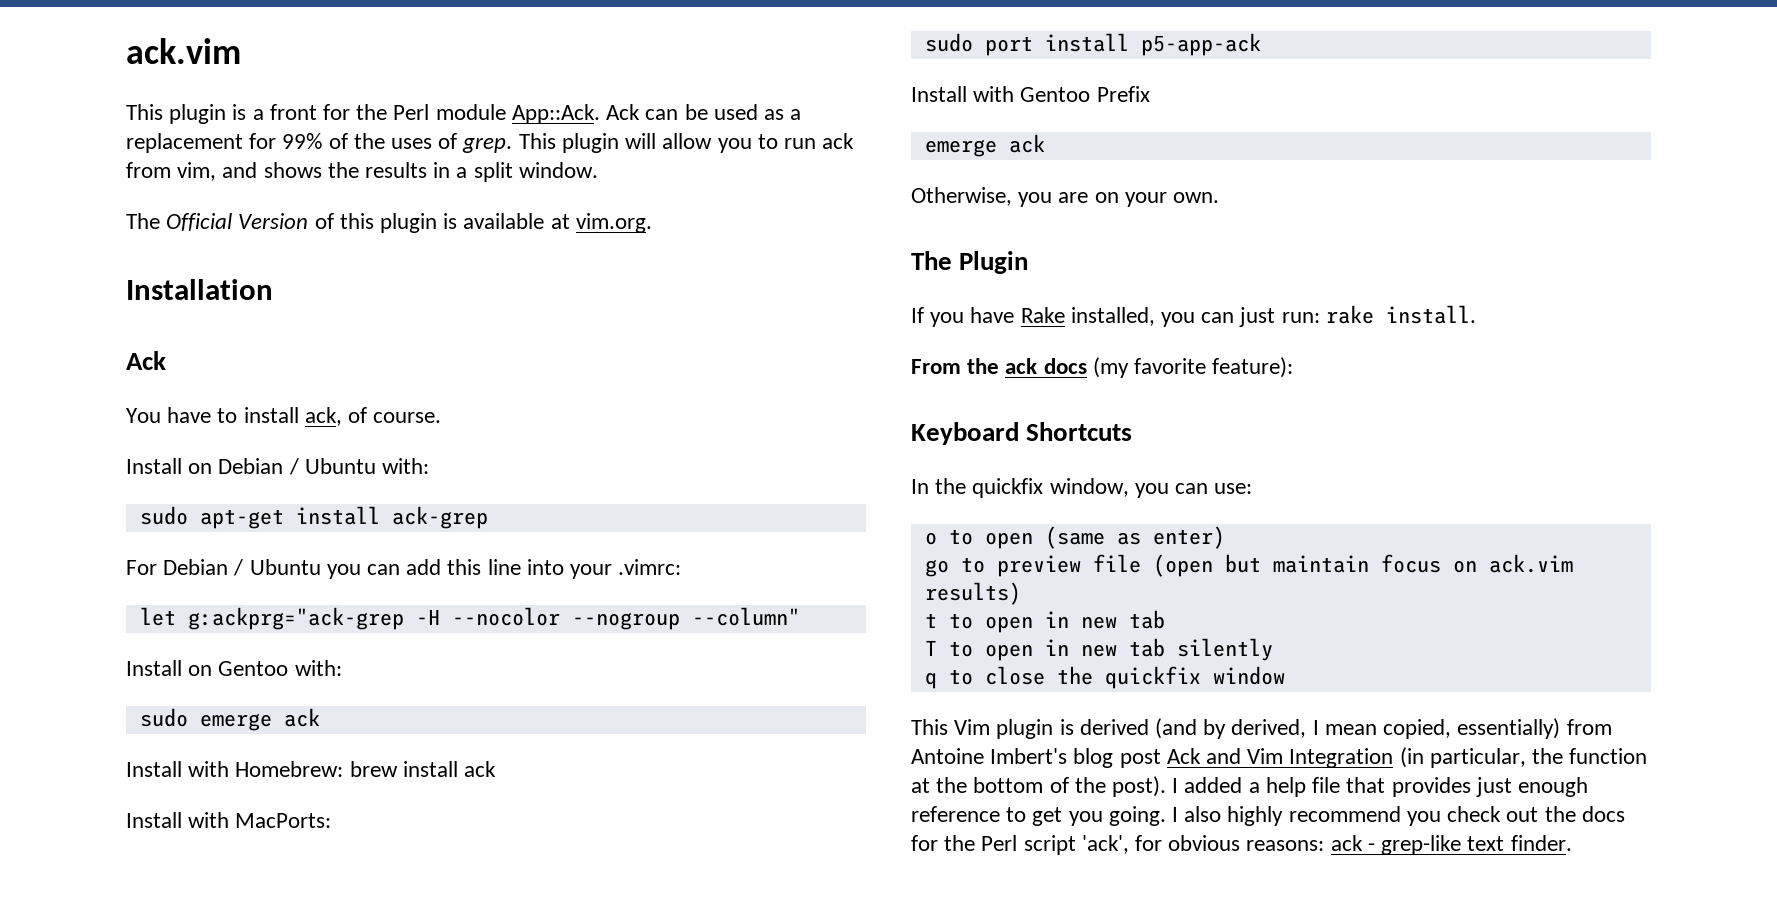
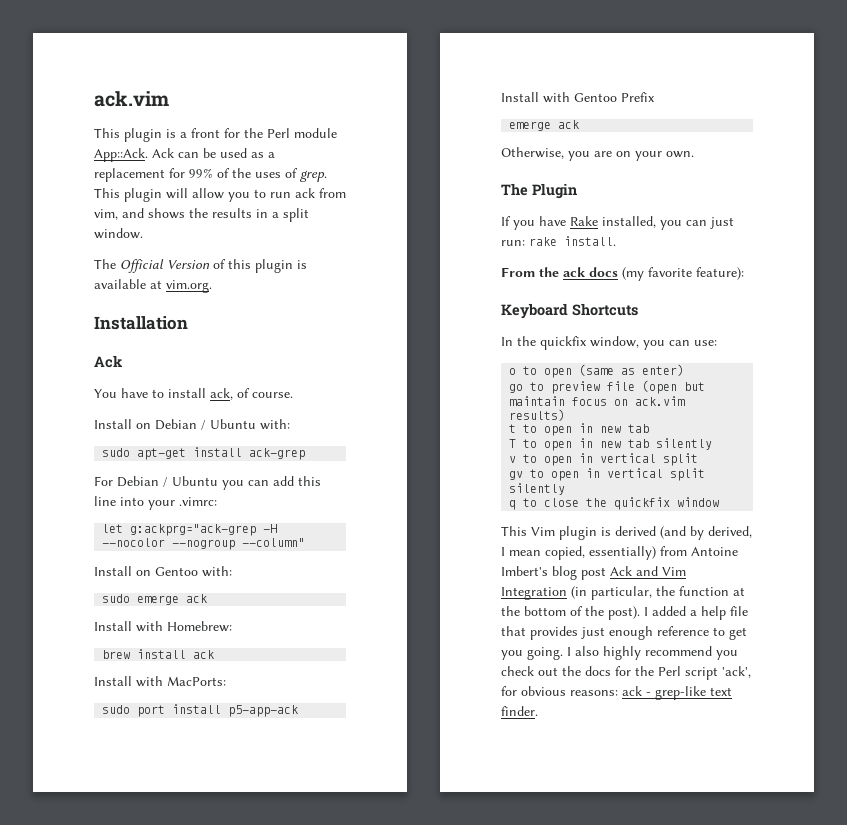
- Install with Homebrew: brew install ack
+ Install with Homebrew:
+ brew install ack
+ v to open in vertical split
+ gv to open in vertical split silently

